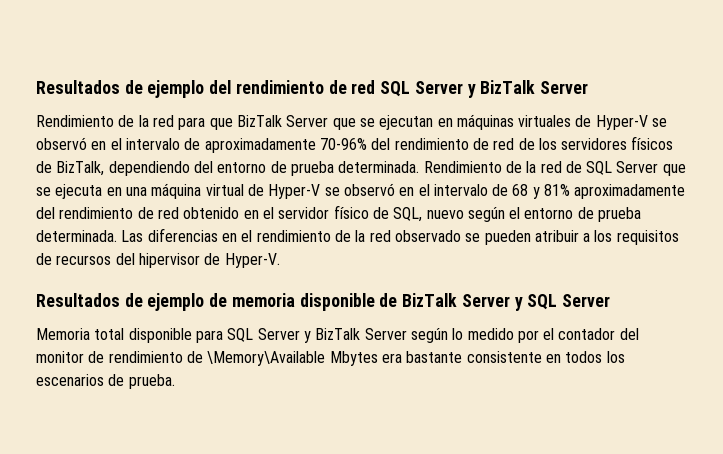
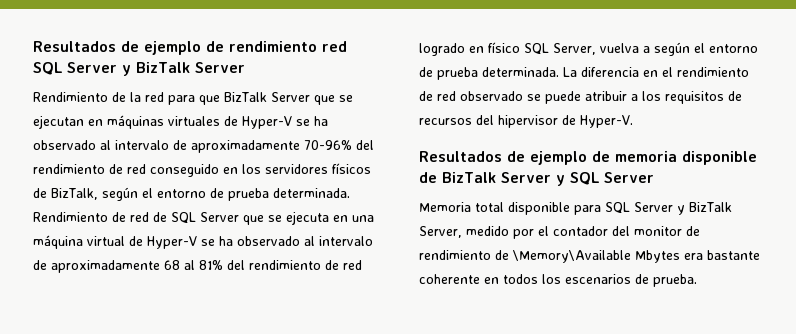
- Resultados de ejemplo del rendimiento de red SQL Server y BizTalk Server
+ Resultados de ejemplo de rendimiento red SQL Server y BizTalk Server
- Rendimiento de la red para que BizTalk Server que se ejecutan en máquinas virtuales de Hyper-V se observó en el intervalo de aproximadamente 70-96% del rendimiento de red de los servidores físicos de BizTalk, dependiendo del entorno de prueba determinada.
+ Rendimiento de la red para que BizTalk Server que se ejecutan en máquinas virtuales de Hyper-V se ha observado al intervalo de aproximadamente 70-96% del rendimiento de red conseguido en los servidores físicos de BizTalk, según el entorno de prueba determinada.
- Rendimiento de la red de SQL Server que se ejecuta en una máquina virtual de Hyper-V se observó en el intervalo de 68 y 81% aproximadamente del rendimiento de red obtenido en el servidor físico de SQL, nuevo según el entorno de prueba determinada. Las diferencias en el rendimiento de la red observado se pueden atribuir a los requisitos de recursos del hipervisor de Hyper-V.
+ Rendimiento de red de SQL Server que se ejecuta en una máquina virtual de Hyper-V se ha observado al intervalo de aproximadamente 68 al 81% del rendimiento de red logrado en físico SQL Server, vuelva a según el entorno de prueba determinada. La diferencia en el rendimiento de red observado se puede atribuir a los requisitos de recursos del hipervisor de Hyper-V.
- Memoria total disponible para SQL Server y BizTalk Server según lo medido por el contador del monitor de rendimiento de \Memory\Available Mbytes era bastante consistente en todos los escenarios de prueba.
+ Memoria total disponible para SQL Server y BizTalk Server, medido por el contador del monitor de rendimiento de \Memory\Available Mbytes era bastante coherente en todos los escenarios de prueba.

